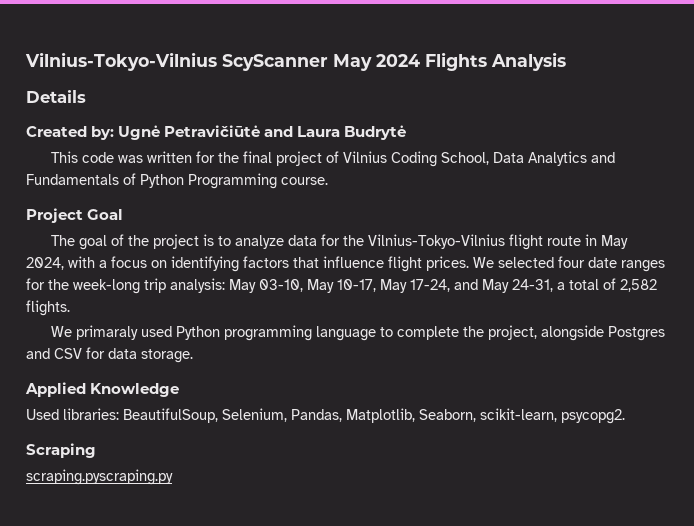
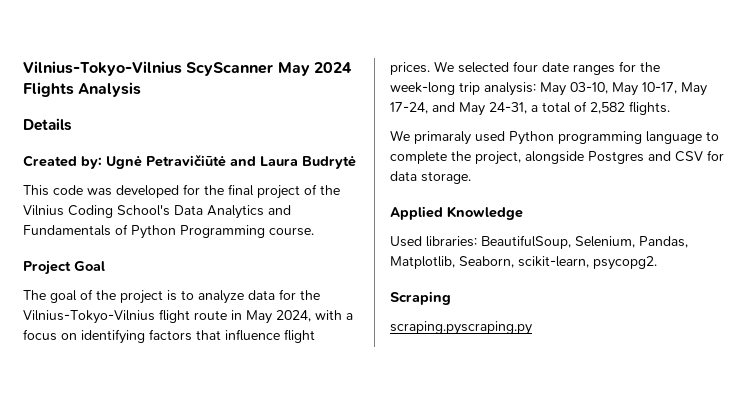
- This code was written for the final project of Vilnius Coding School, Data Analytics and Fundamentals of Python Programming course.
+ This code was developed for the final project of the Vilnius Coding School's Data Analytics and Fundamentals of Python Programming course.

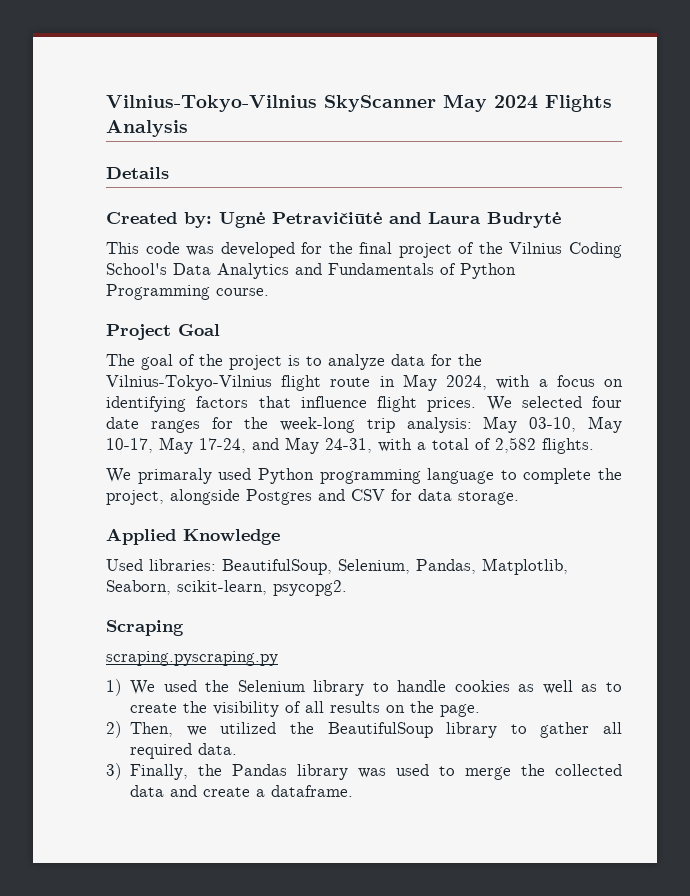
- Vilnius-Tokyo-Vilnius ScyScanner May 2024 Flights Analysis
+ Vilnius-Tokyo-Vilnius SkyScanner May 2024 Flights Analysis
- We selected four date ranges for the week-long trip analysis: May 03-10, May 10-17, May 17-24, and May 24-31, a total of 2,582 flights.
+ We selected four date ranges for the week-long trip analysis: May 03-10, May 10-17, May 17-24, and May 24-31, with a total of 2,582 flights.
+ 1) We used the Selenium library to handle cookies as well as to create the visibility of all results on the page.
+ 2) Then, we utilized the BeautifulSoup library to gather all required data.
+ 3) Finally, the Pandas library was used to merge the collected data and create a dataframe.

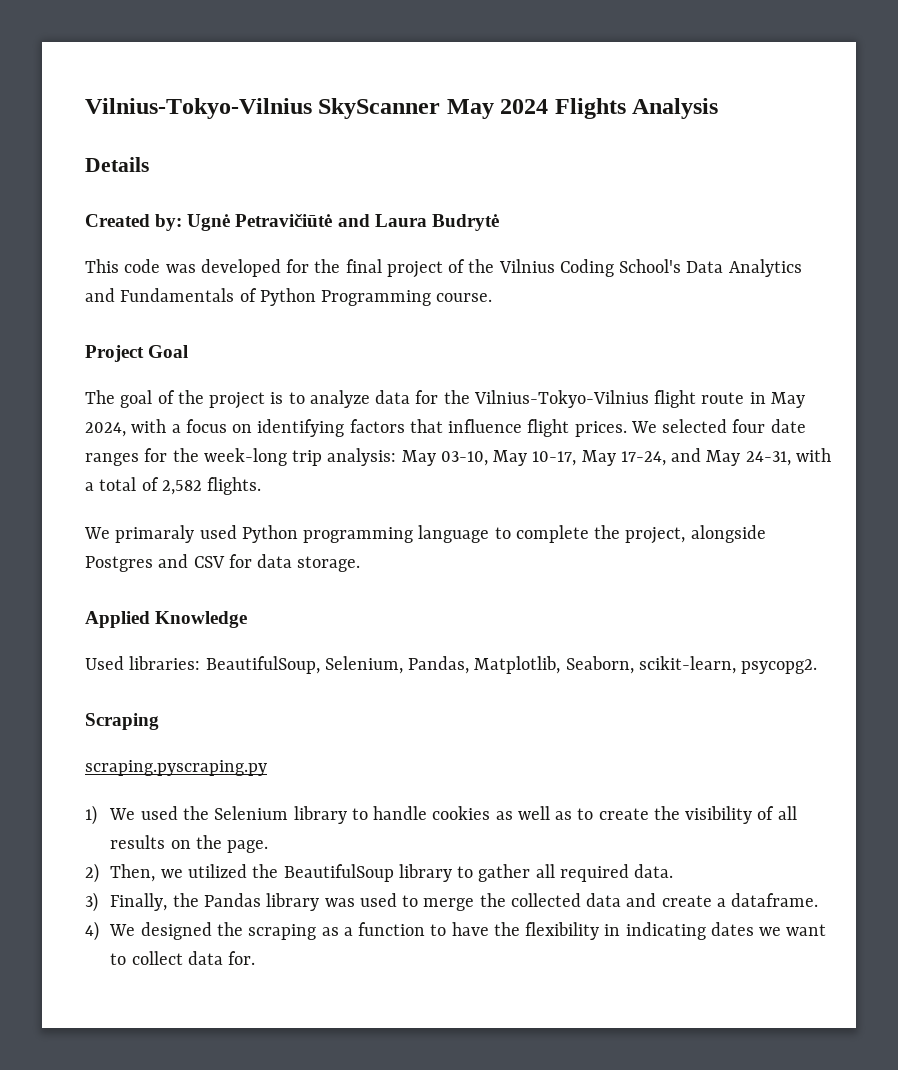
+ 4) We designed the scraping as a function to have the flexibility in indicating dates we want to collect data for.

